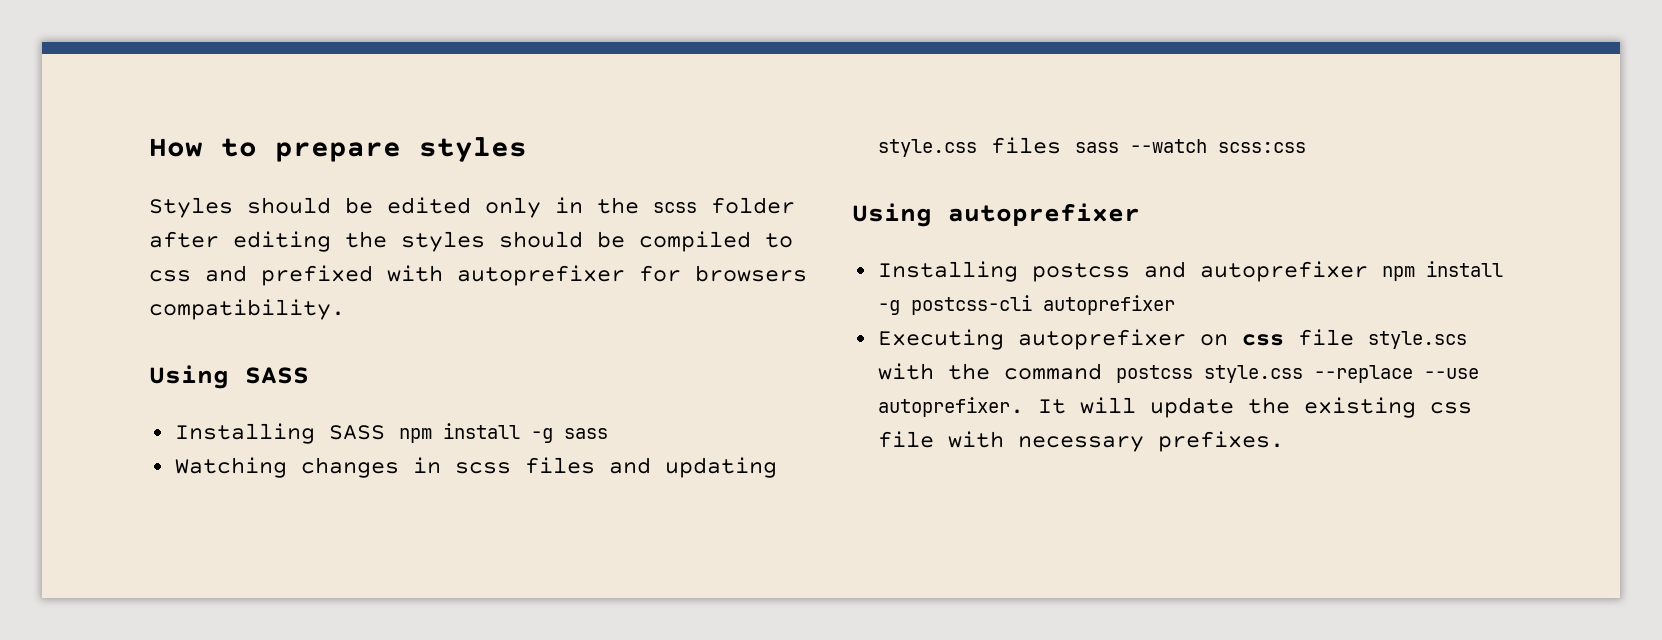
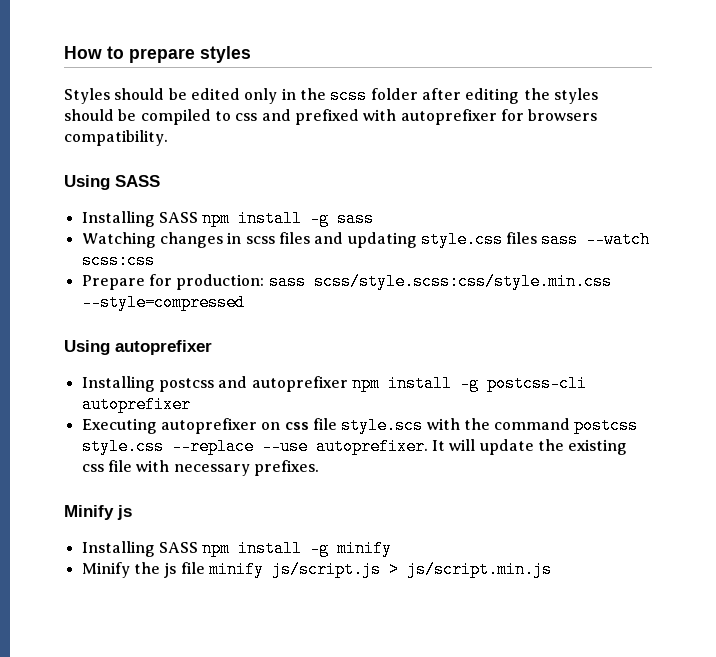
+ Prepare for production: sass scss/style.scss:css/style.min.css --style=compressed
+ Minify js
+ Installing SASS npm install -g minify
+ Minify the js file minify js/script.js > js/script.min.js

